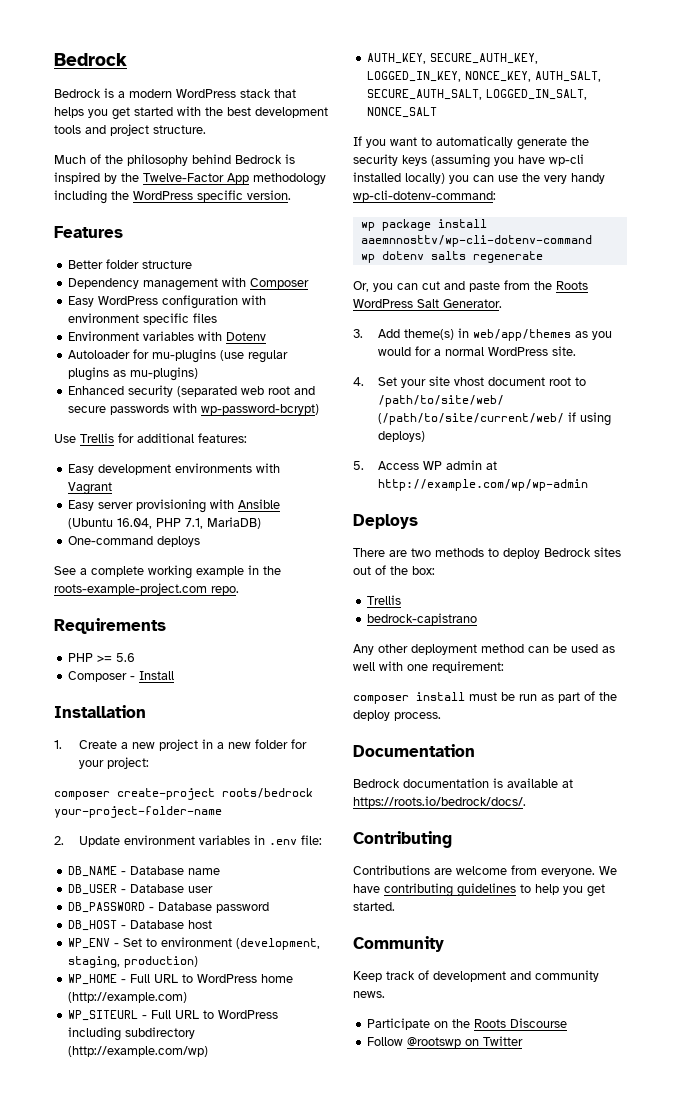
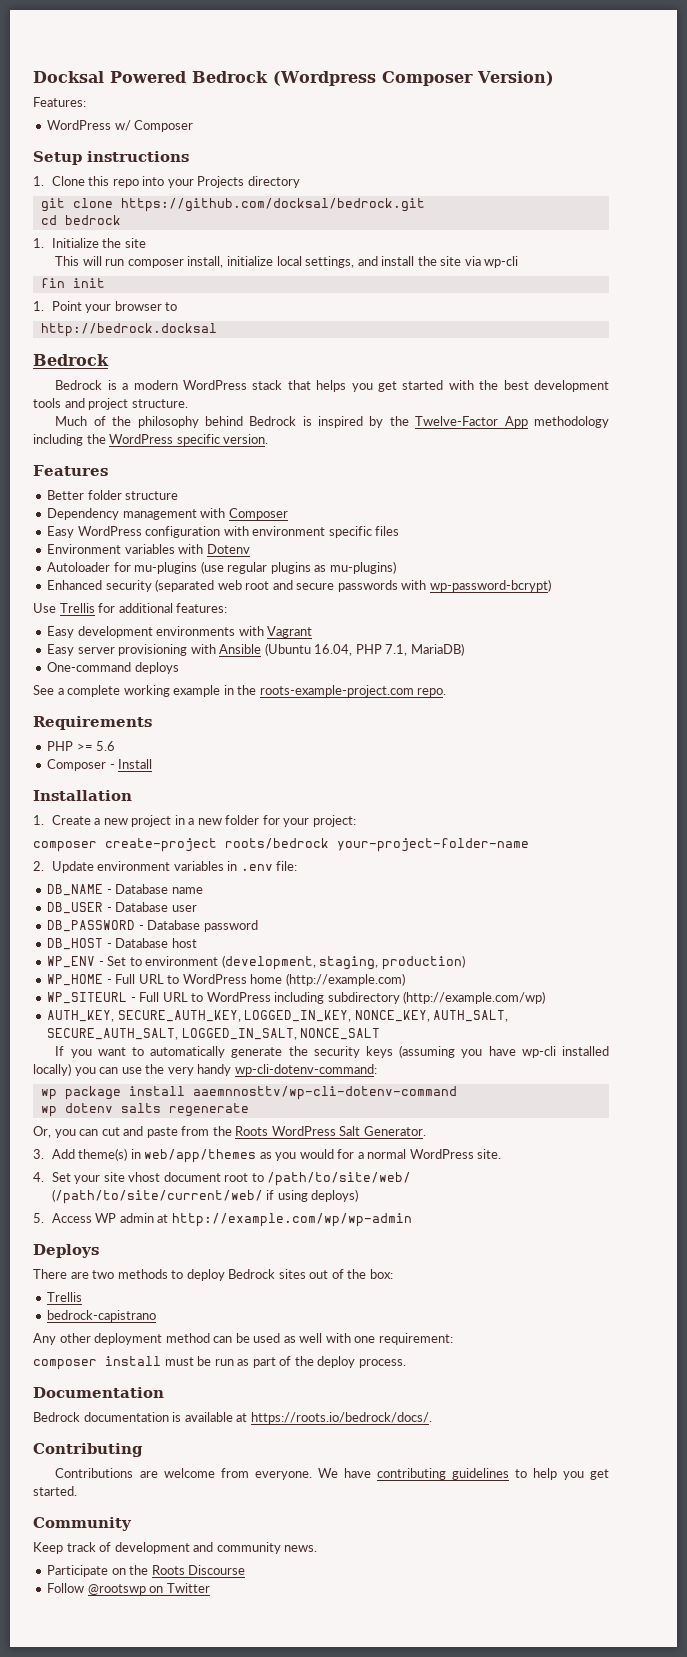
+ Docksal Powered Bedrock (Wordpress Composer Version)
+ Features:
+ WordPress w/ Composer
+ Setup instructions
+ 1. Clone this repo into your Projects directory
+ git clone https://github.com/docksal/bedrock.git
+ cd bedrock
+ 1. Initialize the site
+ This will run composer install, initialize local settings, and install the site via wp-cli
+ fin init
+ 1. Point your browser to
+ http://bedrock.docksal

